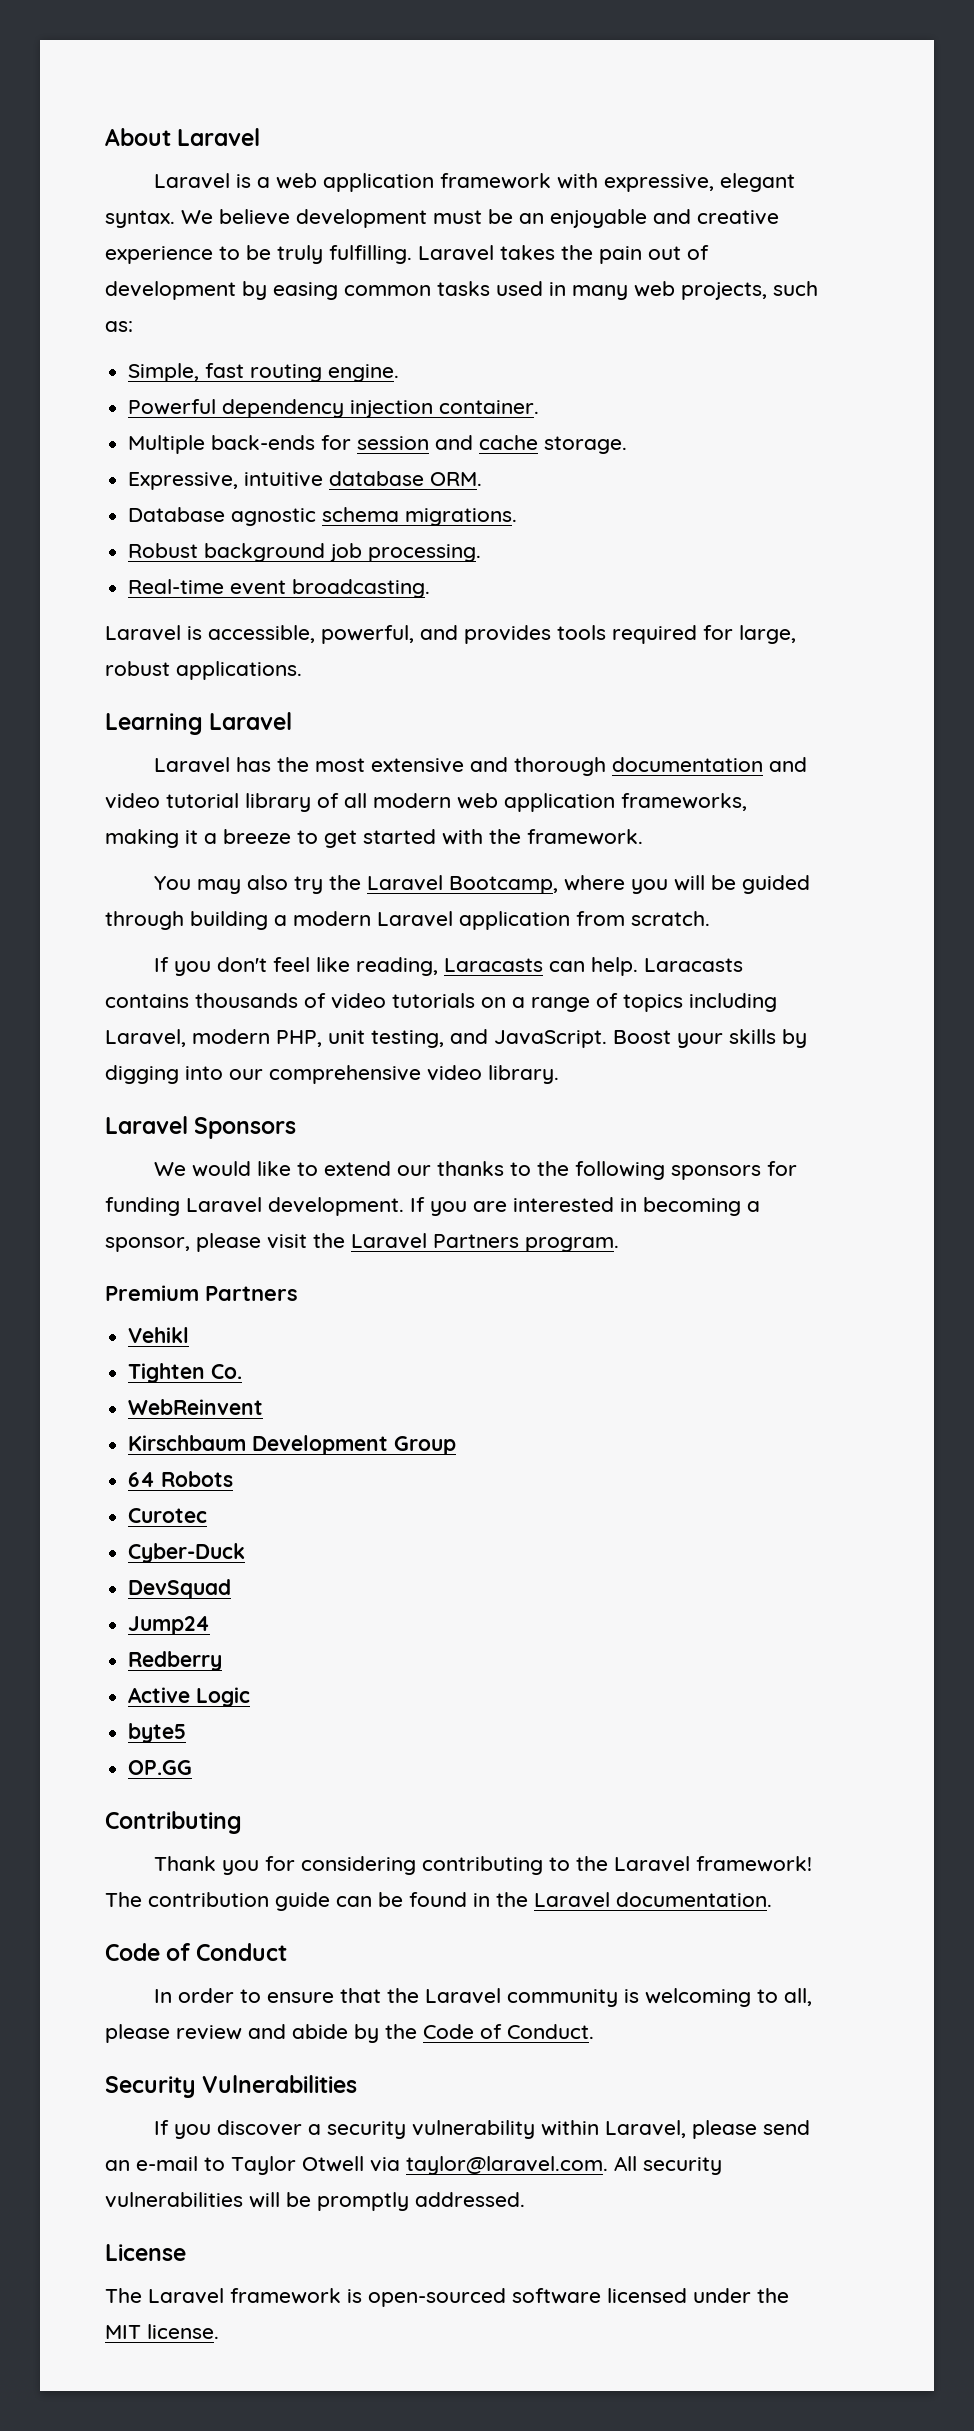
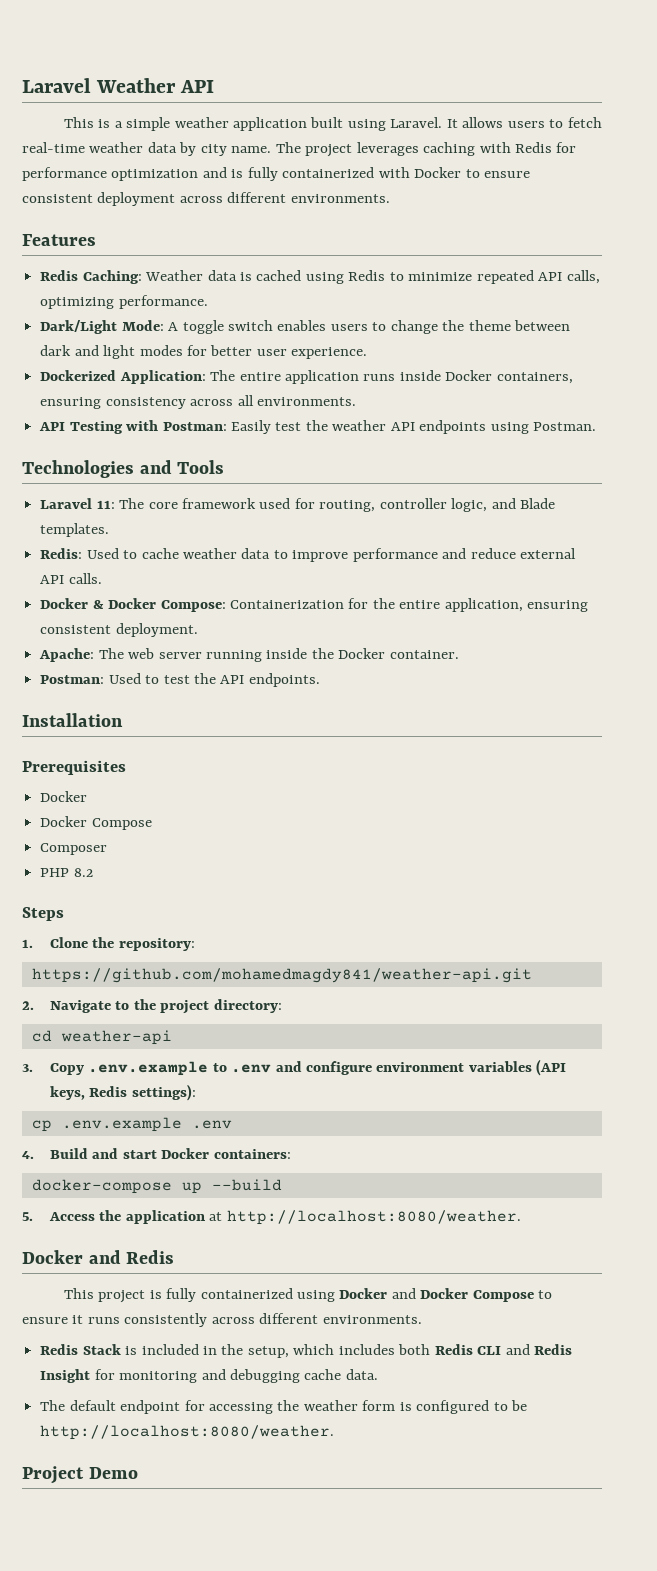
- About Laravel
- Laravel is a web application framework with expressive, elegant syntax. We believe development must be an enjoyable and creative experience to be truly fulfilling. Laravel takes the pain out of development by easing common tasks used in many web projects, such as:
- Simple, fast routing engine.
- Powerful dependency injection container.
- Multiple back-ends for session and cache storage.
- Expressive, intuitive database ORM.
- Database agnostic schema migrations.
- Robust background job processing.
- Real-time event broadcasting.
- Laravel is accessible, powerful, and provides tools required for large, robust applications.
- Learning Laravel
- Laravel has the most extensive and thorough documentation and video tutorial library of all modern web application frameworks, making it a breeze to get started with the framework.
- You may also try the Laravel Bootcamp, where you will be guided through building a modern Laravel application from scratch.
- If you don't feel like reading, Laracasts can help. Laracasts contains thousands of video tutorials on a range of topics including Laravel, modern PHP, unit testing, and JavaScript. Boost your skills by digging into our comprehensive video library.
- Laravel Sponsors
- We would like to extend our thanks to the following sponsors for funding Laravel development. If you are interested in becoming a sponsor, please visit the Laravel Partners program.
- Premium Partners
- Vehikl
- Tighten Co.
- WebReinvent
- Kirschbaum Development Group
- 64 Robots
- Curotec
- Cyber-Duck
- DevSquad
- Jump24
- Redberry
- Active Logic
- byte5
- OP.GG
- Contributing
- Thank you for considering contributing to the Laravel framework! The contribution guide can be found in the Laravel documentation.
- Code of Conduct
- In order to ensure that the Laravel community is welcoming to all, please review and abide by the Code of Conduct.
- Security Vulnerabilities
- If you discover a security vulnerability within Laravel, please send an e-mail to Taylor Otwell via taylor@laravel.com. All security vulnerabilities will be promptly addressed.
- License
- The Laravel framework is open-sourced software licensed under the MIT license.
+ Laravel Weather API
+ This is a simple weather application built using Laravel. It allows users to fetch real-time weather data by city name. The project leverages caching with Redis for performance optimization and is fully containerized with Docker to ensure consistent deployment across different environments.
+ Features
+ Redis Caching: Weather data is cached using Redis to minimize repeated API calls, optimizing performance.
+ Dark/Light Mode: A toggle switch enables users to change the theme between dark and light modes for better user experience.
+ Dockerized Application: The entire application runs inside Docker containers, ensuring consistency across all environments.
+ API Testing with Postman: Easily test the weather API endpoints using Postman.
+ Technologies and Tools
+ Laravel 11: The core framework used for routing, controller logic, and Blade templates.
+ Redis: Used to cache weather data to improve performance and reduce external API calls.
+ Docker & Docker Compose: Containerization for the entire application, ensuring consistent deployment.
+ Apache: The web server running inside the Docker container.
+ Postman: Used to test the API endpoints.
+ Installation
+ Prerequisites
+ Docker
+ Docker Compose
+ Composer
+ PHP 8.2
+ Steps
+ 1. Clone the repository:
+ https://github.com/mohamedmagdy841/weather-api.git
+ 2. Navigate to the project directory:
+ cd weather-api
+ 3. Copy .env.example to .env and configure environment variables (API keys, Redis settings):
+ cp .env.example .env
+ 4. Build and start Docker containers:
+ docker-compose up --build
+ 5. Access the application at http://localhost:8080/weather.
+ Docker and Redis
+ This project is fully containerized using Docker and Docker Compose to ensure it runs consistently across different environments.
+ Redis Stack is included in the setup, which includes both Redis CLI and Redis Insight for monitoring and debugging cache data.
+ The default endpoint for accessing the weather form is configured to be http://localhost:8080/weather.
+ Project Demo

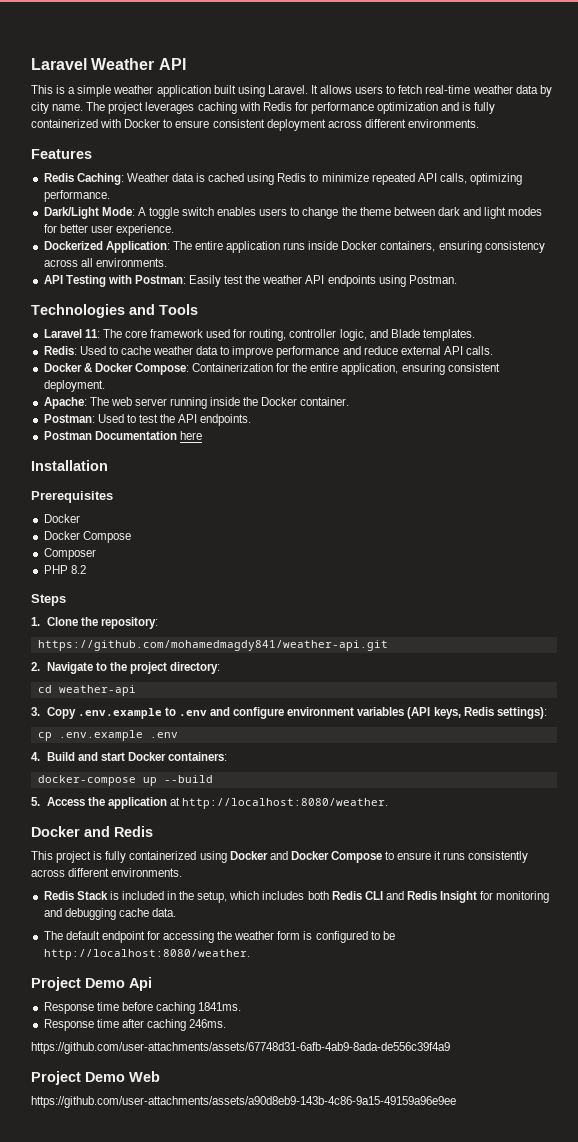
+ Postman Documentation here
- Project Demo
+ Project Demo Api
+ Response time before caching 1841ms.
+ Response time after caching 246ms.
+ https://github.com/user-attachments/assets/67748d31-6afb-4ab9-8ada-de556c39f4a9
+ Project Demo Web
+ https://github.com/user-attachments/assets/a90d8eb9-143b-4c86-9a15-49159a96e9ee

